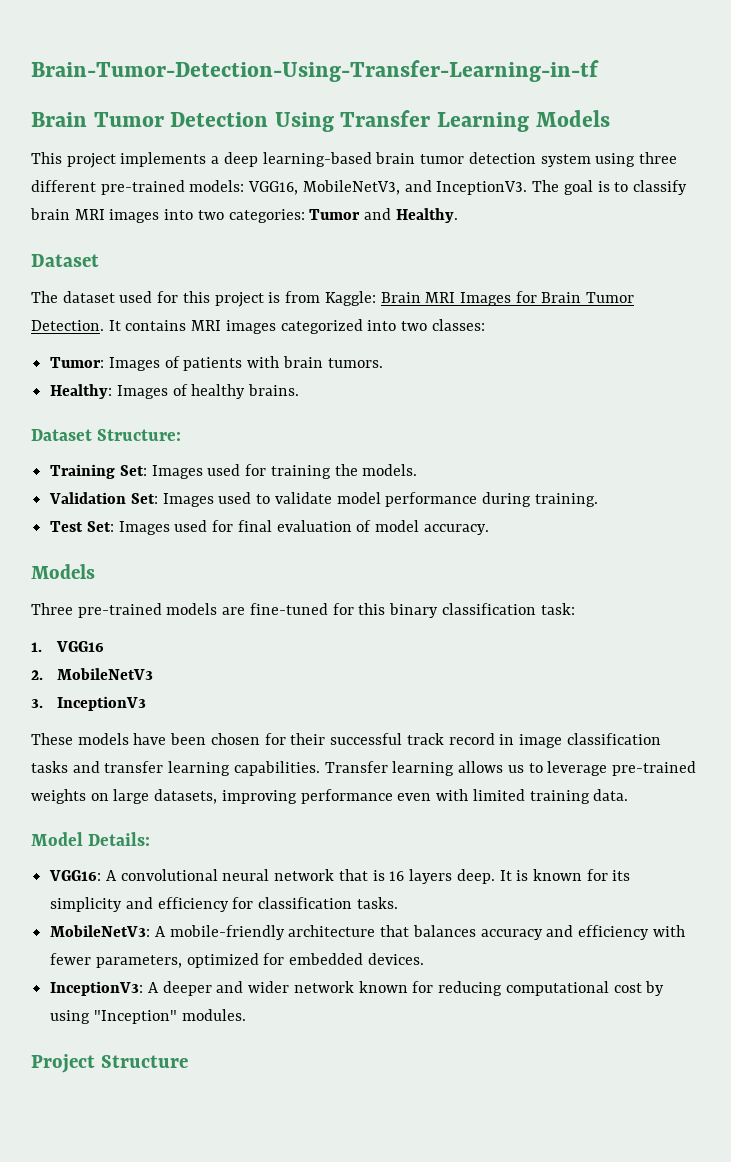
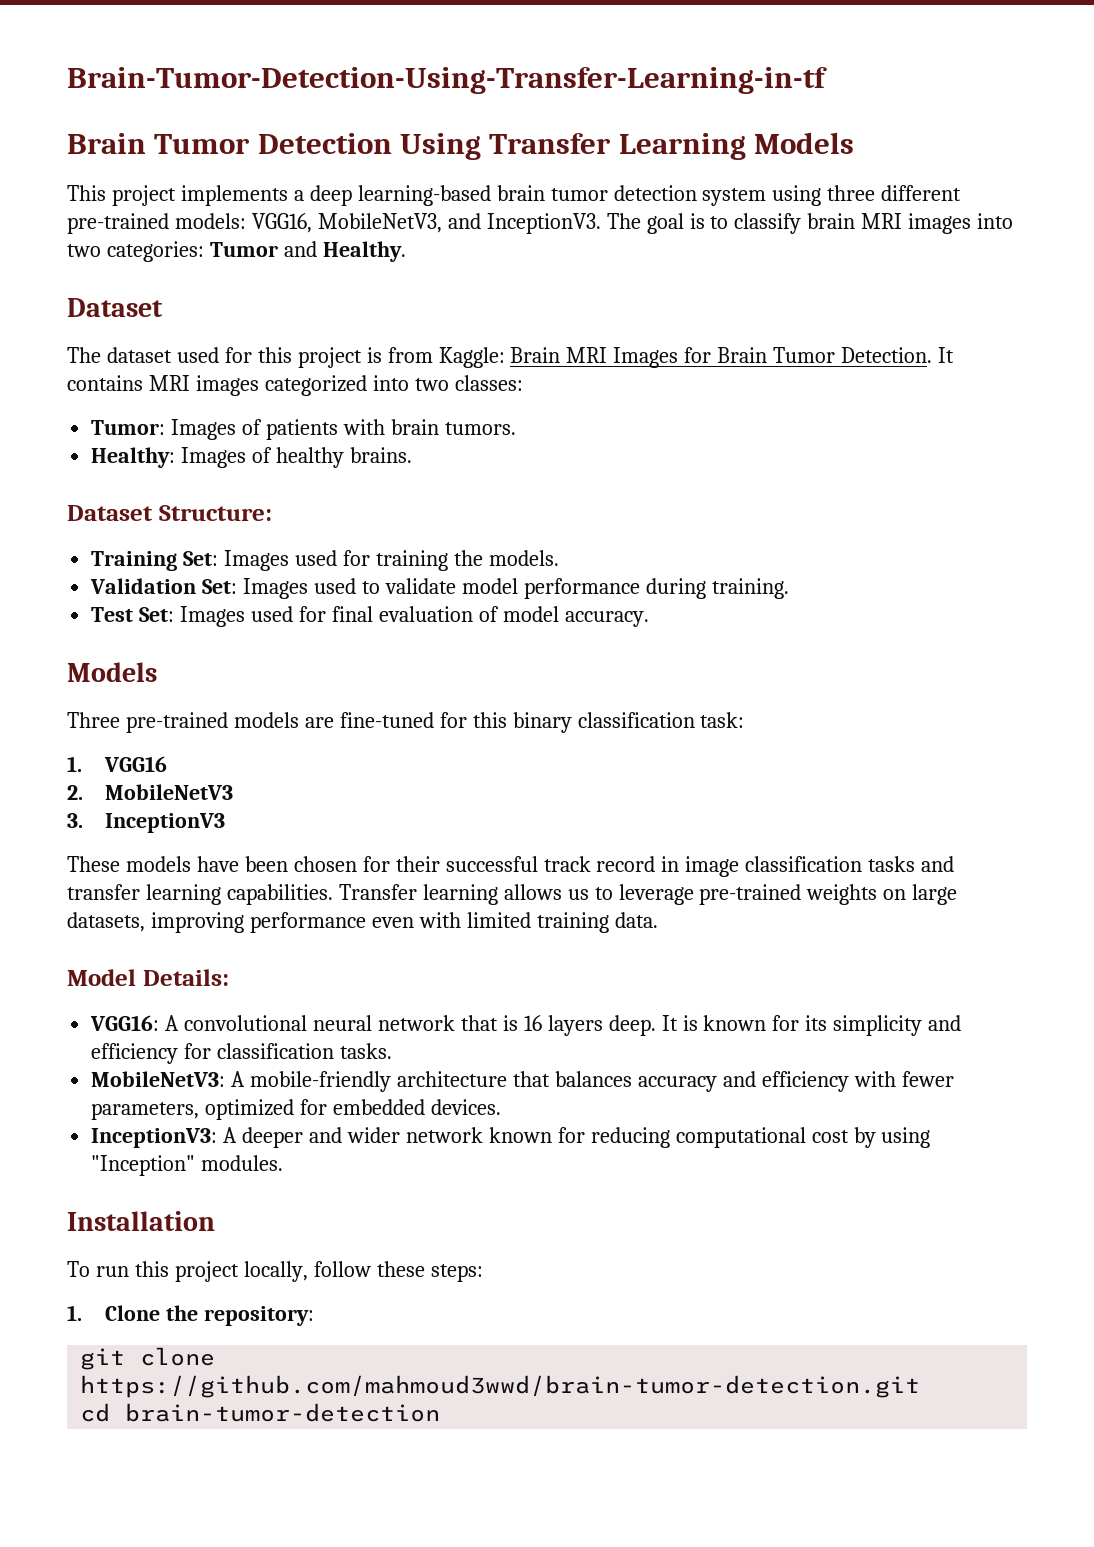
- Project Structure
+ Installation
+ To run this project locally, follow these steps:
+ 1. Clone the repository:
+ git clone https://github.com/mahmoud3wwd/brain-tumor-detection.git
+ cd brain-tumor-detection

